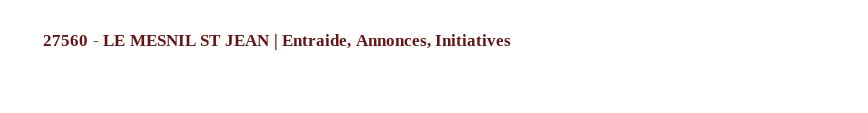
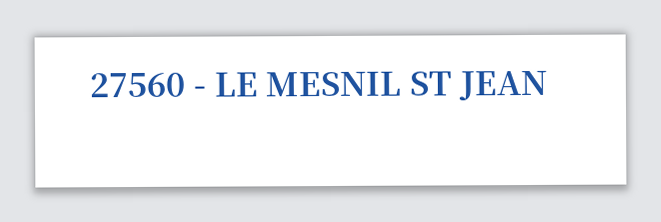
- 27560 - LE MESNIL ST JEAN | Entraide, Annonces, Initiatives
+ 27560 - LE MESNIL ST JEAN

